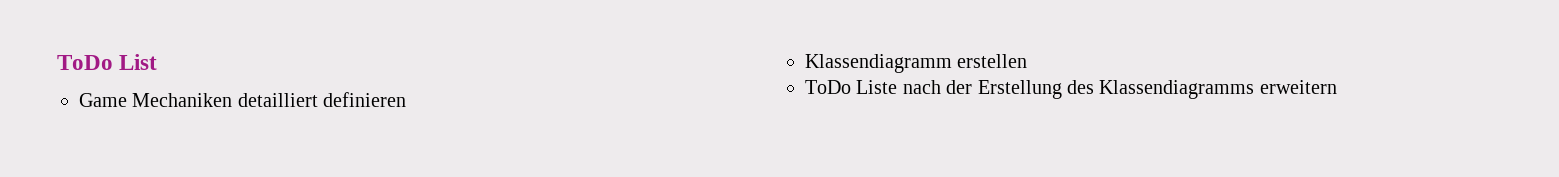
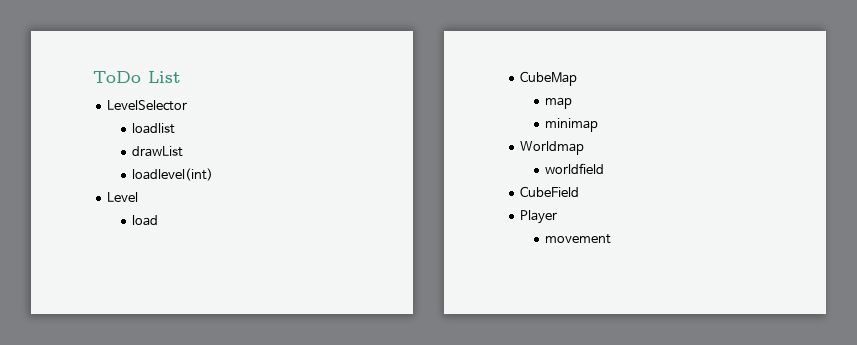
- Game Mechaniken detailliert definieren
- Klassendiagramm erstellen
- ToDo Liste nach der Erstellung des Klassendiagramms erweitern
+ LevelSelector
+ loadlist
+ drawList
+ loadlevel(int)
+ Level
+ load
+ CubeMap
+ map
+ minimap
+ Worldmap
+ worldfield
+ CubeField
+ Player
+ movement

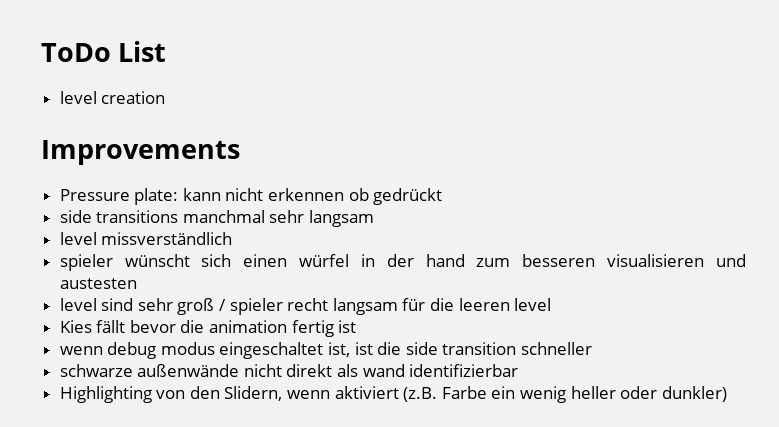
- LevelSelector
- loadlist
- drawList
- loadlevel(int)
- Level
- load
- CubeMap
- map
- minimap
- Worldmap
- worldfield
- CubeField
- Player
- movement
+ level creation
+ Improvements
+ Pressure plate: kann nicht erkennen ob gedrückt
+ side transitions manchmal sehr langsam
+ level missverständlich
+ spieler wünscht sich einen würfel in der hand zum besseren visualisieren und austesten
+ level sind sehr groß / spieler recht langsam für die leeren level
+ Kies fällt bevor die animation fertig ist
+ wenn debug modus eingeschaltet ist, ist die side transition schneller
+ schwarze außenwände nicht direkt als wand identifizierbar
+ Highlighting von den Slidern, wenn aktiviert (z.B. Farbe ein wenig heller oder dunkler)

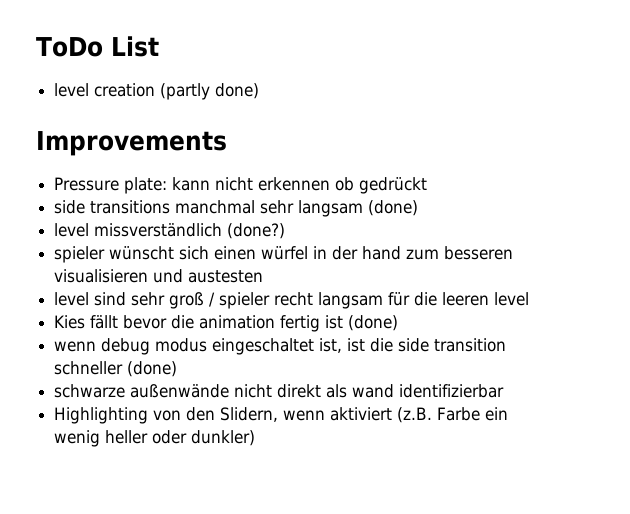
- level creation
+ level creation (partly done)
- side transitions manchmal sehr langsam
+ side transitions manchmal sehr langsam (done)
- level missverständlich
+ level missverständlich (done?)
- Kies fällt bevor die animation fertig ist
+ Kies fällt bevor die animation fertig ist (done)
- wenn debug modus eingeschaltet ist, ist die side transition schneller
+ wenn debug modus eingeschaltet ist, ist die side transition schneller (done)

